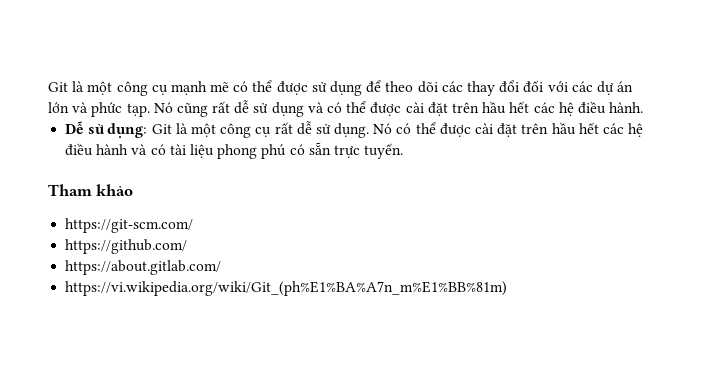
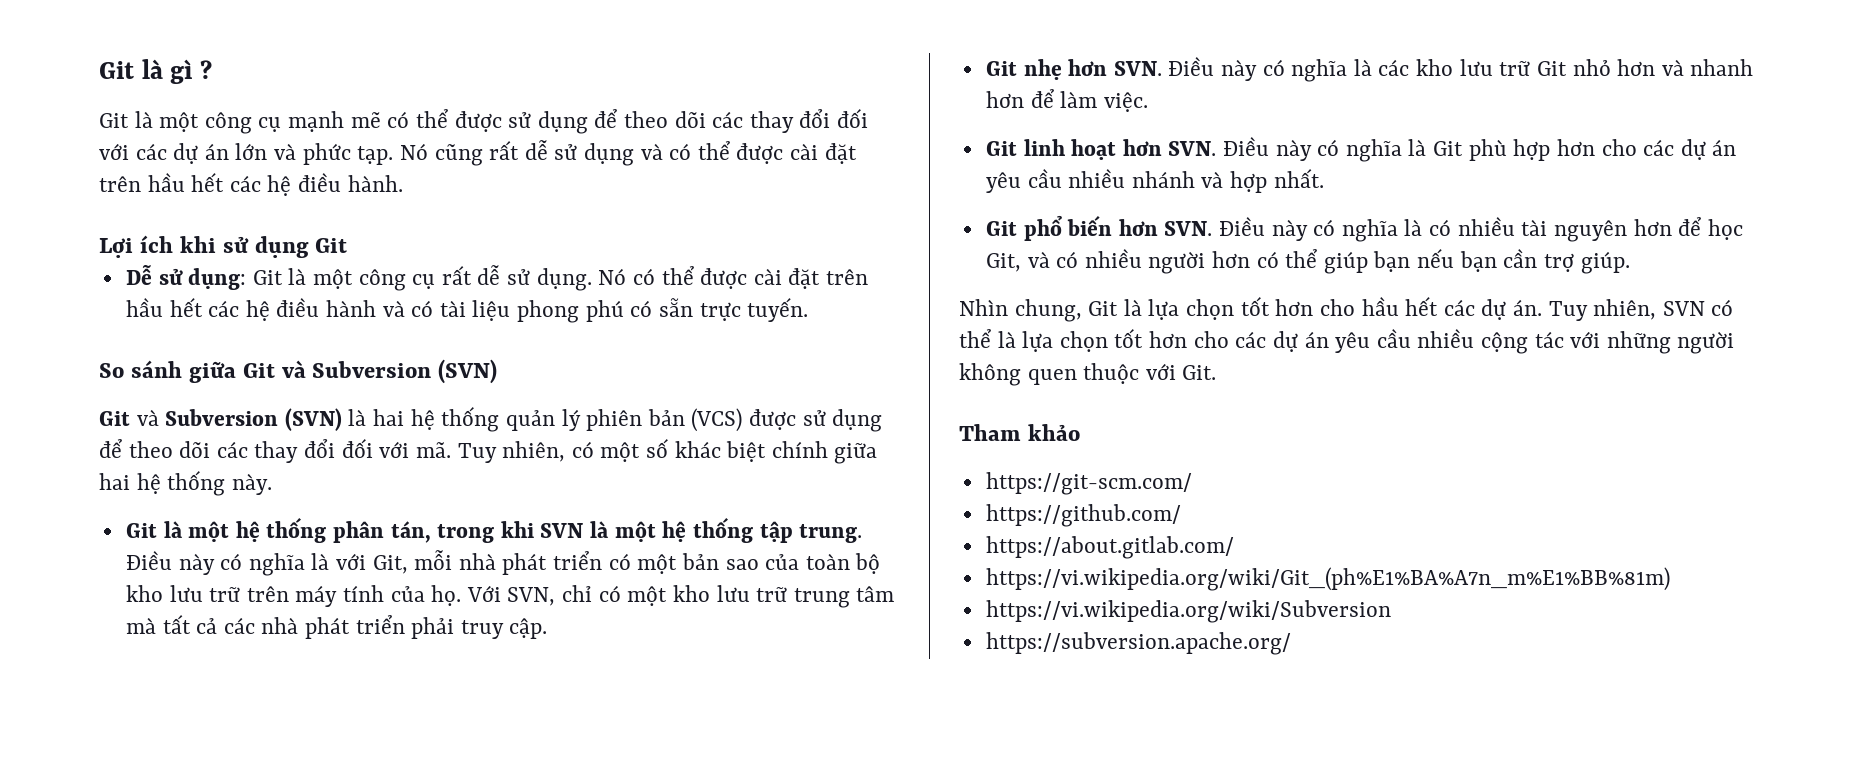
+ Git là gì ?
+ Lợi ích khi sử dụng Git
+ So sánh giữa Git và Subversion (SVN)
+ Git và Subversion (SVN) là hai hệ thống quản lý phiên bản (VCS) được sử dụng để theo dõi các thay đổi đối với mã. Tuy nhiên, có một số khác biệt chính giữa hai hệ thống này.
+ Git là một hệ thống phân tán, trong khi SVN là một hệ thống tập trung. Điều này có nghĩa là với Git, mỗi nhà phát triển có một bản sao của toàn bộ kho lưu trữ trên máy tính của họ. Với SVN, chỉ có một kho lưu trữ trung tâm mà tất cả các nhà phát triển phải truy cập.
+ Git nhẹ hơn SVN. Điều này có nghĩa là các kho lưu trữ Git nhỏ hơn và nhanh hơn để làm việc.
+ Git linh hoạt hơn SVN. Điều này có nghĩa là Git phù hợp hơn cho các dự án yêu cầu nhiều nhánh và hợp nhất.
+ Git phổ biến hơn SVN. Điều này có nghĩa là có nhiều tài nguyên hơn để học Git, và có nhiều người hơn có thể giúp bạn nếu bạn cần trợ giúp.
+ Nhìn chung, Git là lựa chọn tốt hơn cho hầu hết các dự án. Tuy nhiên, SVN có thể là lựa chọn tốt hơn cho các dự án yêu cầu nhiều cộng tác với những người không quen thuộc với Git.
+ https://vi.wikipedia.org/wiki/Subversion
+ https://subversion.apache.org/

